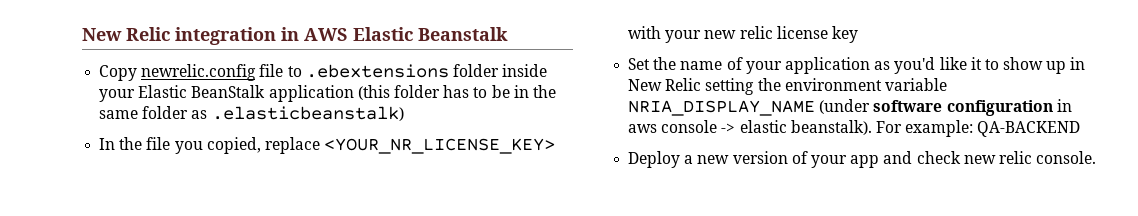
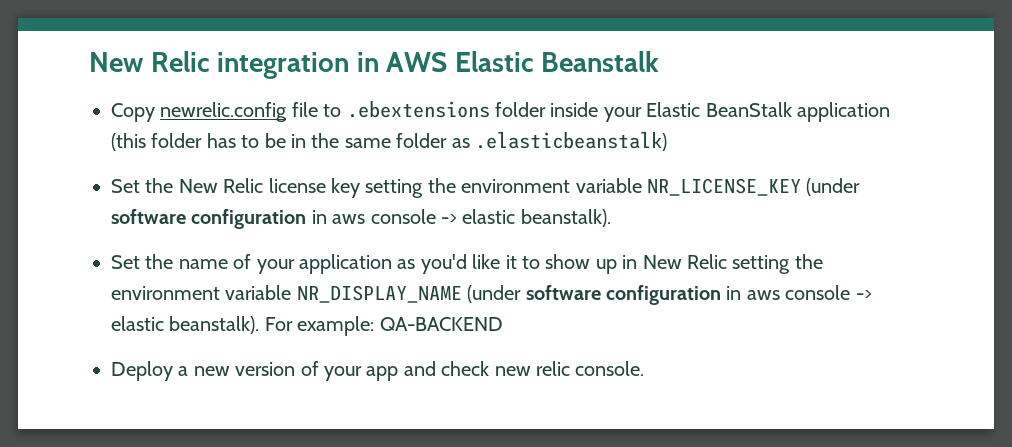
- In the file you copied, replace <YOUR_NR_LICENSE_KEY> with your new relic license key
+ Set the New Relic license key setting the environment variable NR_LICENSE_KEY (under software configuration in aws console -> elastic beanstalk).
- Set the name of your application as you'd like it to show up in New Relic setting the environment variable NRIA_DISPLAY_NAME (under software configuration in aws console -> elastic beanstalk).
+ Set the name of your application as you'd like it to show up in New Relic setting the environment variable NR_DISPLAY_NAME (under software configuration in aws console -> elastic beanstalk).

